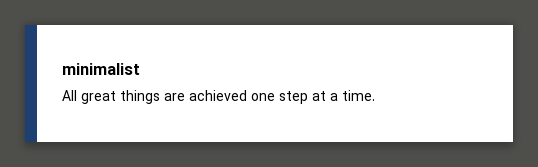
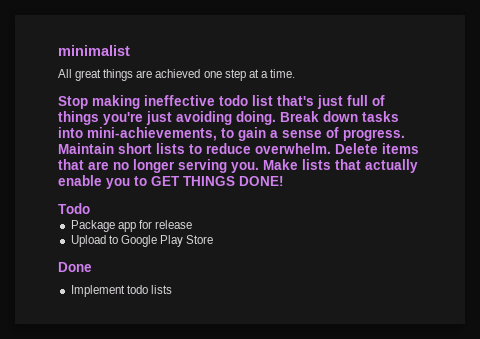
+ Stop making ineffective todo list that's just full of things you're just avoiding doing. Break down tasks into mini-achievements, to gain a sense of progress. Maintain short lists to reduce overwhelm. Delete items that are no longer serving you. Make lists that actually enable you to GET THINGS DONE!
+ Todo
+ Package app for release
+ Upload to Google Play Store
+ Done
+ Implement todo lists

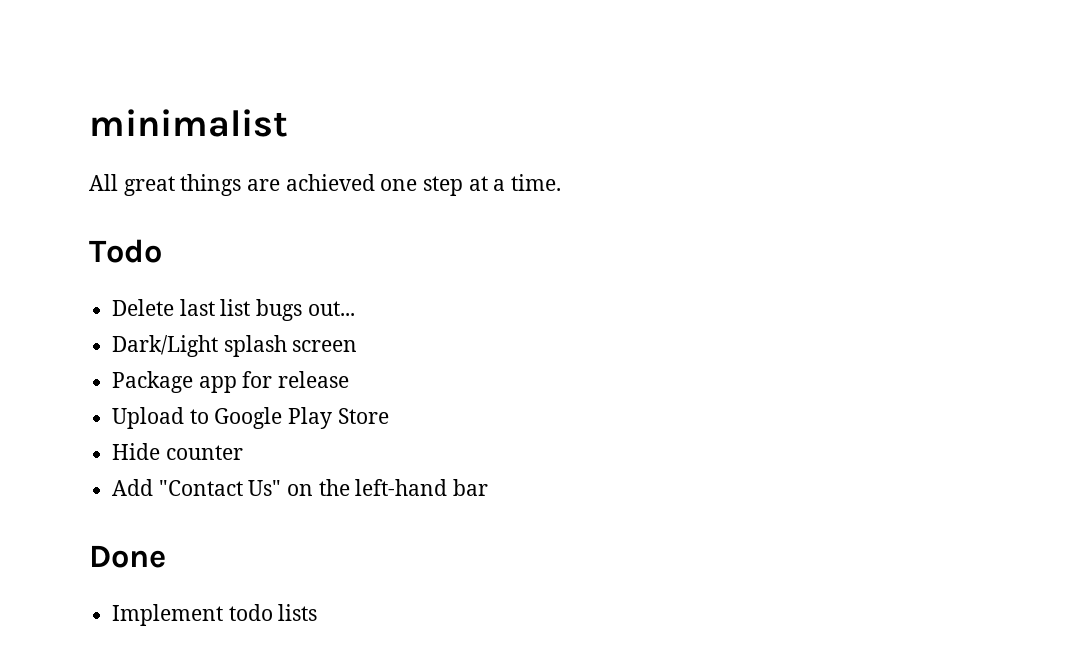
- Stop making ineffective todo list that's just full of things you're just avoiding doing. Break down tasks into mini-achievements, to gain a sense of progress. Maintain short lists to reduce overwhelm. Delete items that are no longer serving you. Make lists that actually enable you to GET THINGS DONE!
  Todo
+ Delete last list bugs out...
+ Dark/Light splash screen
+ Hide counter
+ Add "Contact Us" on the left-hand bar

